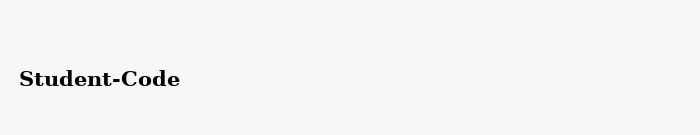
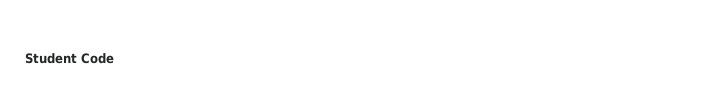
- Student-Code
+ Student Code

